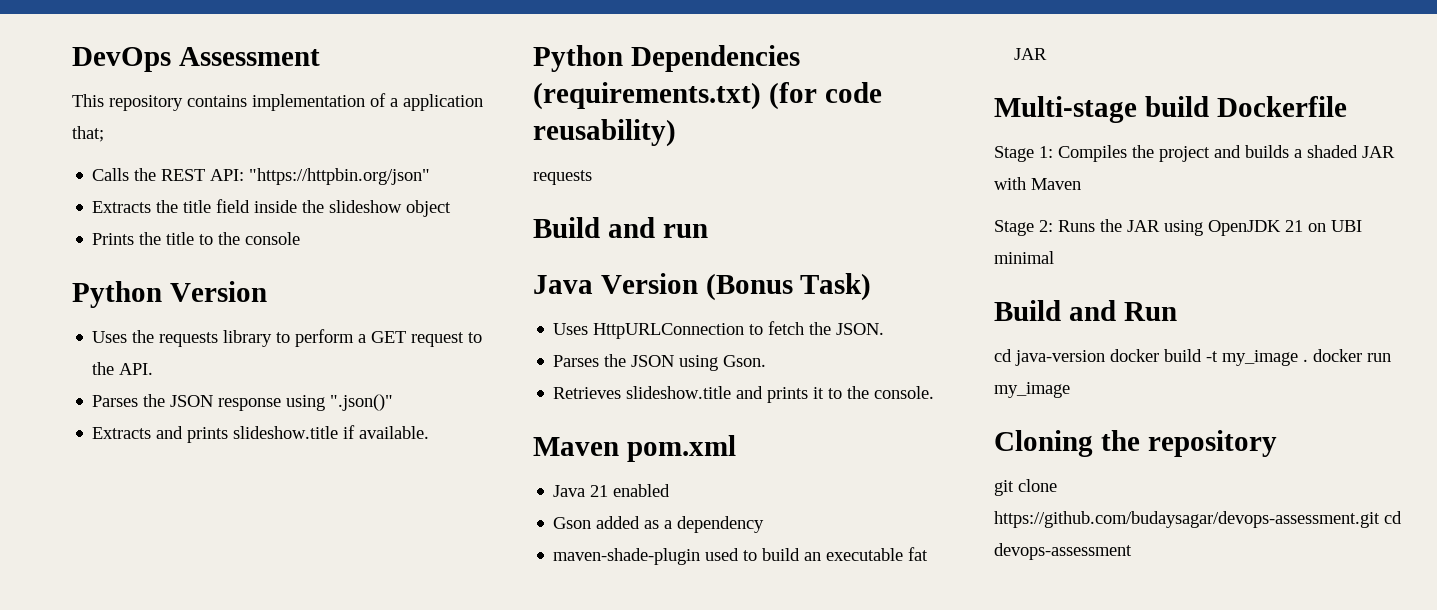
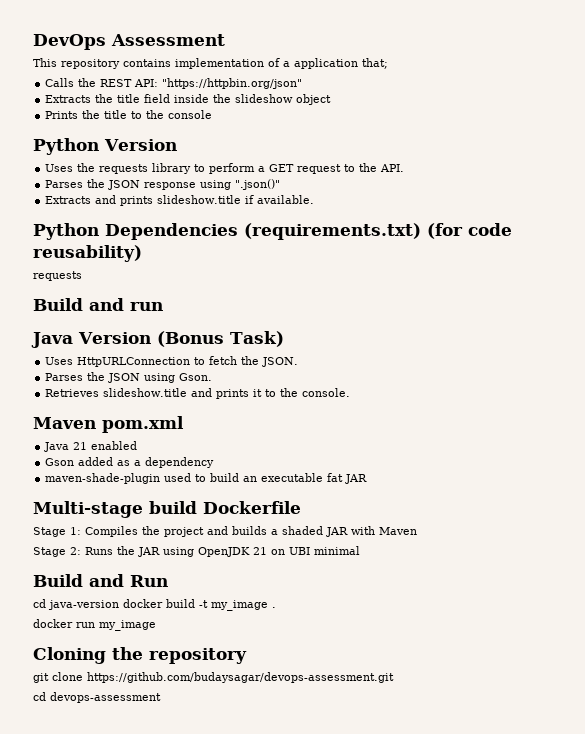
- cd java-version docker build -t my_image . docker run my_image
+ cd java-version docker build -t my_image .
+ docker run my_image
- git clone https://github.com/budaysagar/devops-assessment.git cd devops-assessment
+ git clone https://github.com/budaysagar/devops-assessment.git
+ cd devops-assessment

